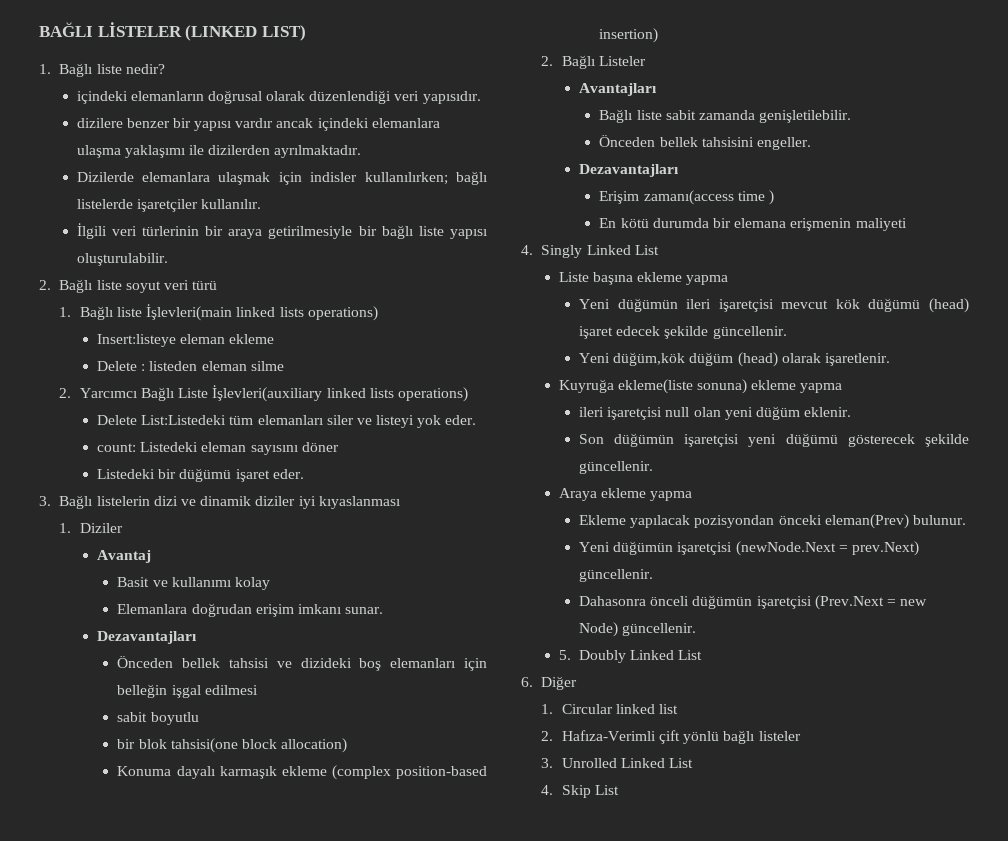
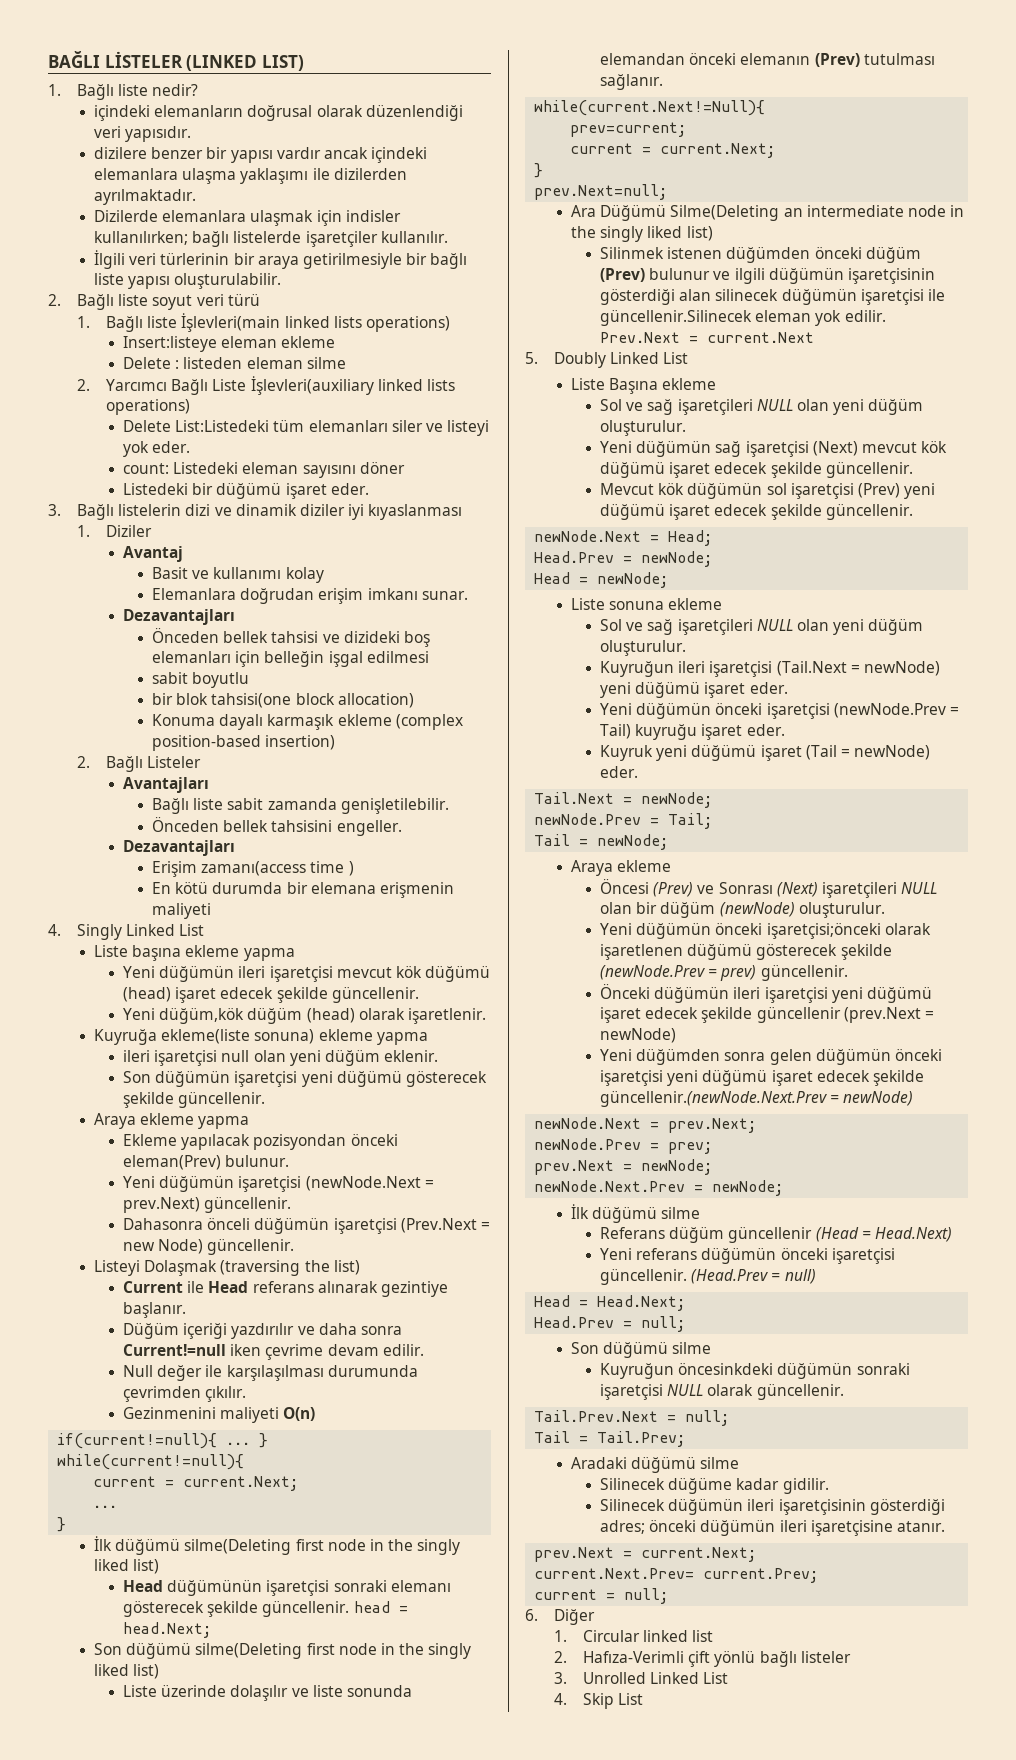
+ Listeyi Dolaşmak (traversing the list)
+ Current ile Head referans alınarak gezintiye başlanır.
+ Düğüm içeriği yazdırılır ve daha sonra Current!=null iken çevrime devam edilir.
+ Null değer ile karşılaşılması durumunda çevrimden çıkılır.
+ Gezinmenini maliyeti O(n)
+ if(current!=null){ ... }
+ while(current!=null){
+ current = current.Next;
+ ...
+ }
+ İlk düğümü silme(Deleting first node in the singly liked list)
+ Head düğümünün işaretçisi sonraki elemanı gösterecek şekilde güncellenir. head = head.Next;
+ Son düğümü silme(Deleting first node in the singly liked list)
+ Liste üzerinde dolaşılır ve liste sonunda elemandan önceki elemanın (Prev) tutulması sağlanır.
+ while(current.Next!=Null){
+ prev=current;
+ current = current.Next;
+ }
+ prev.Next=null;
+ Ara Düğümü Silme(Deleting an intermediate node in the singly liked list)
+ Silinmek istenen düğümden önceki düğüm (Prev) bulunur ve ilgili düğümün işaretçisinin gösterdiği alan silinecek düğümün işaretçisi ile güncellenir.Silinecek eleman yok edilir. Prev.Next = current.Next
  5. Doubly Linked List
+ Liste Başına ekleme
+ Sol ve sağ işaretçileri NULL olan yeni düğüm oluşturulur.
+ Yeni düğümün sağ işaretçisi (Next) mevcut kök düğümü işaret edecek şekilde güncellenir.
+ Mevcut kök düğümün sol işaretçisi (Prev) yeni düğümü işaret edecek şekilde güncellenir.
+ newNode.Next = Head;
+ Head.Prev = newNode;
+ Head = newNode;
+ Liste sonuna ekleme
+ Sol ve sağ işaretçileri NULL olan yeni düğüm oluşturulur.
+ Kuyruğun ileri işaretçisi (Tail.Next = newNode) yeni düğümü işaret eder.
+ Yeni düğümün önceki işaretçisi (newNode.Prev = Tail) kuyruğu işaret eder.
+ Kuyruk yeni düğümü işaret (Tail = newNode) eder.
+ Tail.Next = newNode;
+ newNode.Prev = Tail;
+ Tail = newNode;
+ Araya ekleme
+ Öncesi (Prev) ve Sonrası (Next) işaretçileri NULL olan bir düğüm (newNode) oluşturulur.
+ Yeni düğümün önceki işaretçisi;önceki olarak işaretlenen düğümü gösterecek şekilde (newNode.Prev = prev) güncellenir.
+ Önceki düğümün ileri işaretçisi yeni düğümü işaret edecek şekilde güncellenir (prev.Next = newNode)
+ Yeni düğümden sonra gelen düğümün önceki işaretçisi yeni düğümü işaret edecek şekilde güncellenir.(newNode.Next.Prev = newNode)
+ newNode.Next = prev.Next;
+ newNode.Prev = prev;
+ prev.Next = newNode;
+ newNode.Next.Prev = newNode;
+ İlk düğümü silme
+ Referans düğüm güncellenir (Head = Head.Next)
+ Yeni referans düğümün önceki işaretçisi güncellenir. (Head.Prev = null)
+ Head = Head.Next;
+ Head.Prev = null;
+ Son düğümü silme
+ Kuyruğun öncesinkdeki düğümün sonraki işaretçisi NULL olarak güncellenir.
+ Tail.Prev.Next = null;
+ Tail = Tail.Prev;
+ Aradaki düğümü silme
+ Silinecek düğüme kadar gidilir.
+ Silinecek düğümün ileri işaretçisinin gösterdiği adres; önceki düğümün ileri işaretçisine atanır.
+ prev.Next = current.Next;
+ current.Next.Prev= current.Prev;
+ current = null;

